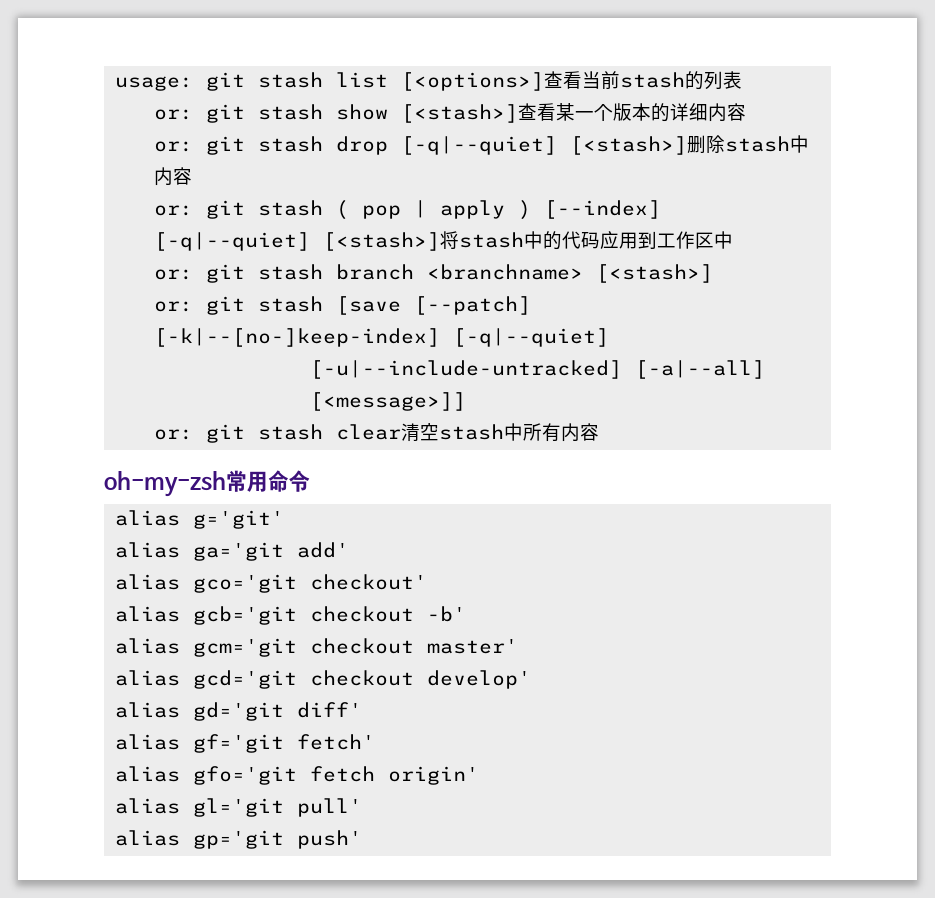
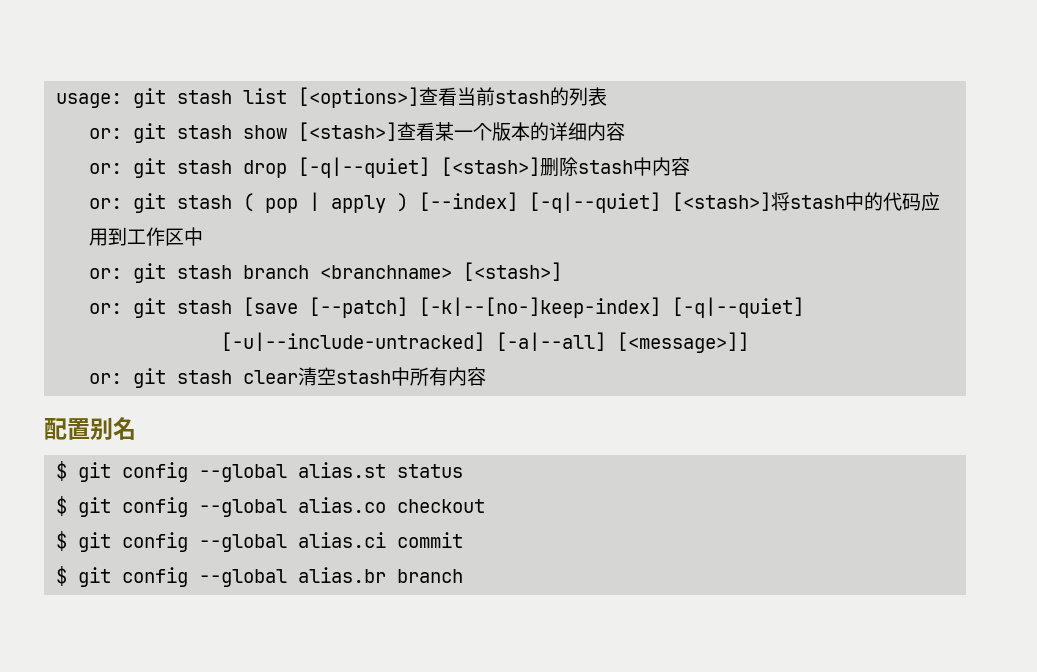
- oh-my-zsh常用命令
- alias g='git'
- alias ga='git add'
- alias gco='git checkout'
- alias gcb='git checkout -b'
- alias gcm='git checkout master'
- alias gcd='git checkout develop'
- alias gd='git diff'
- alias gf='git fetch'
- alias gfo='git fetch origin'
- alias gl='git pull'
- alias gp='git push'
+ 配置别名
+ $ git config --global alias.st status
+ $ git config --global alias.co checkout
+ $ git config --global alias.ci commit
+ $ git config --global alias.br branch

